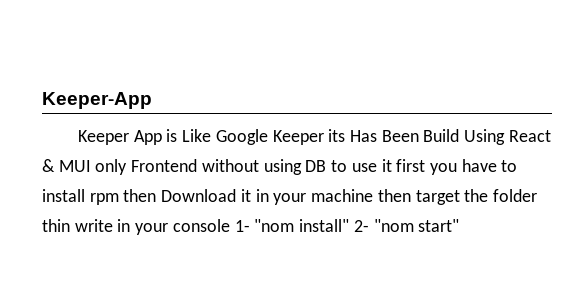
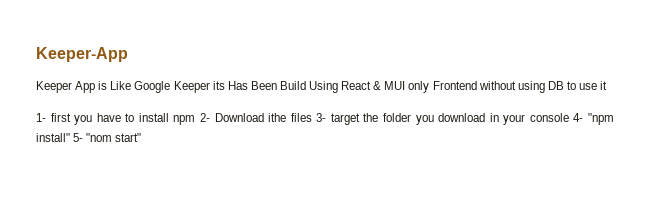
- Keeper App is Like Google Keeper its Has Been Build Using React & MUI only Frontend without using DB to use it first you have to install rpm then Download it in your machine then target the folder thin write in your console 1- "nom install" 2- "nom start"
+ Keeper App is Like Google Keeper its Has Been Build Using React & MUI only Frontend without using DB to use it
+ 1- first you have to install npm 2- Download ithe files 3- target the folder you download in your console 4- "npm install" 5- "nom start"

